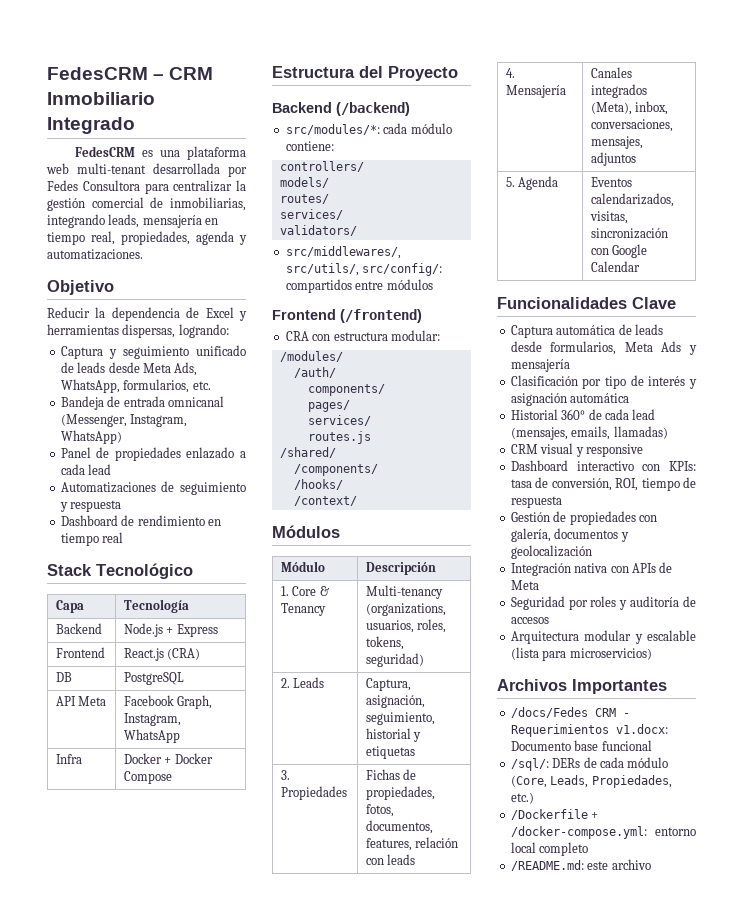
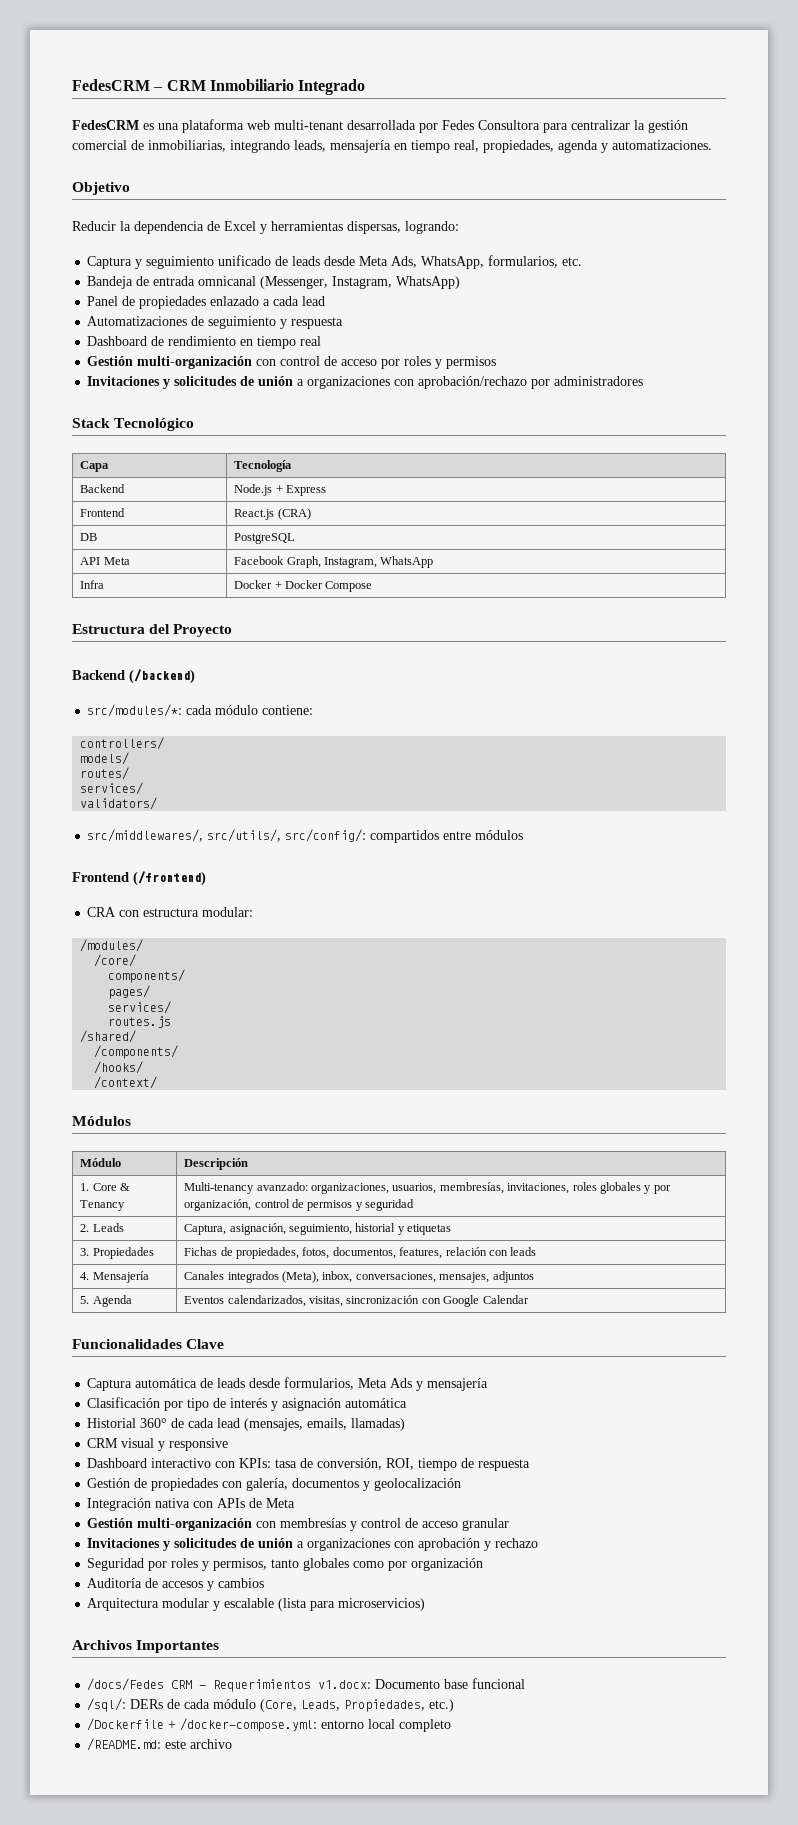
+ Gestión multi-organización con control de acceso por roles y permisos
+ Invitaciones y solicitudes de unión a organizaciones con aprobación/rechazo por administradores
- /auth/
+ /core/
- 1. Core & Tenancy | Multi-tenancy (organizations, usuarios, roles, tokens, seguridad)
+ 1. Core & Tenancy | Multi-tenancy avanzado: organizaciones, usuarios, membresías, invitaciones, roles globales y por organización, control de permisos y seguridad
- Seguridad por roles y auditoría de accesos
+ Gestión multi-organización con membresías y control de acceso granular
+ Invitaciones y solicitudes de unión a organizaciones con aprobación y rechazo
+ Seguridad por roles y permisos, tanto globales como por organización
+ Auditoría de accesos y cambios

